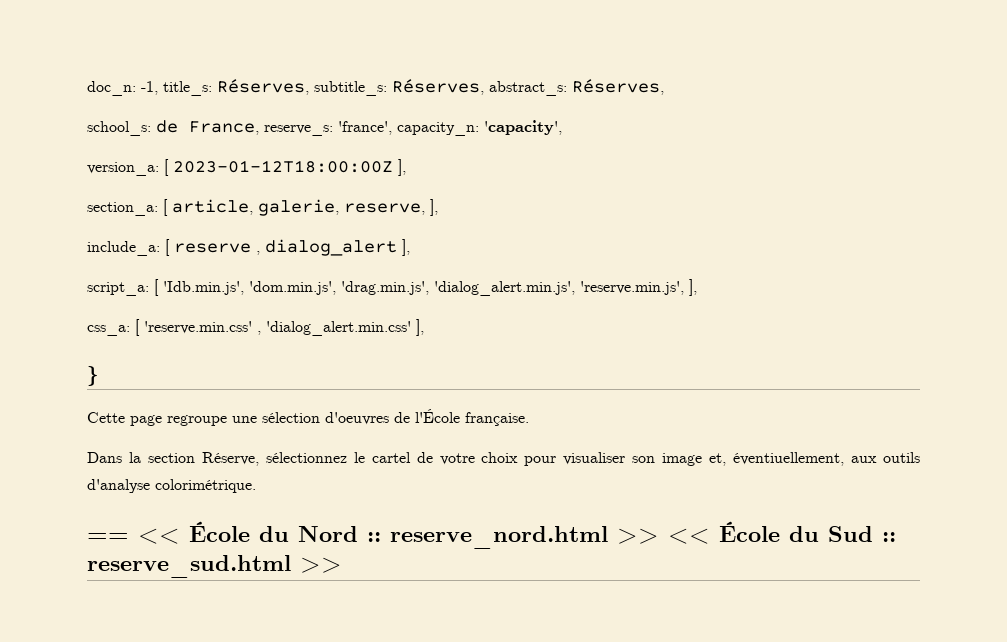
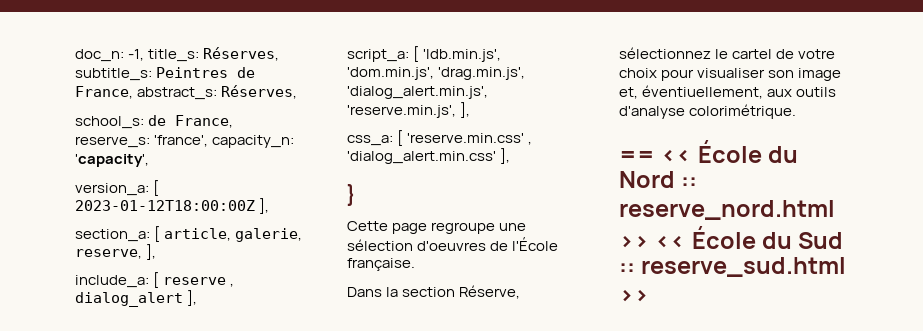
- doc_n: -1, title_s: Réserves, subtitle_s: Réserves, abstract_s: Réserves,
+ doc_n: -1, title_s: Réserves, subtitle_s: Peintres de France, abstract_s: Réserves,

